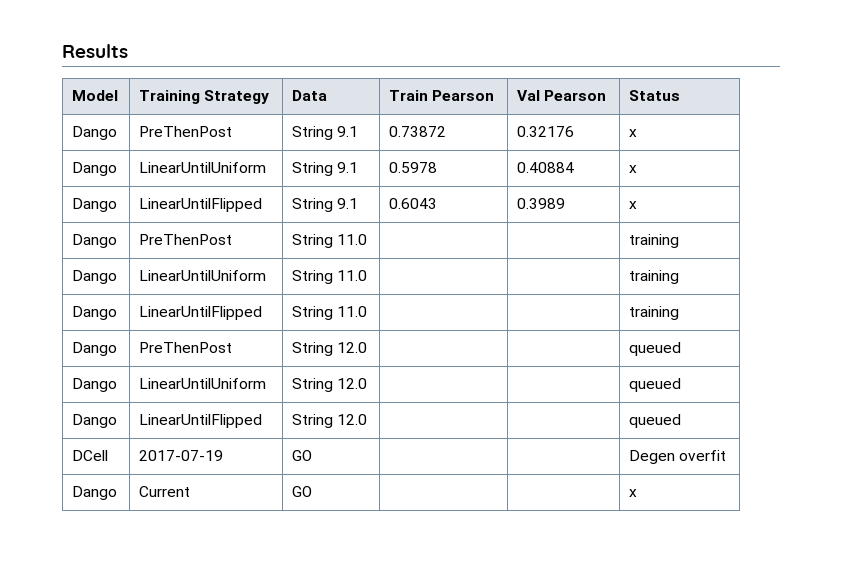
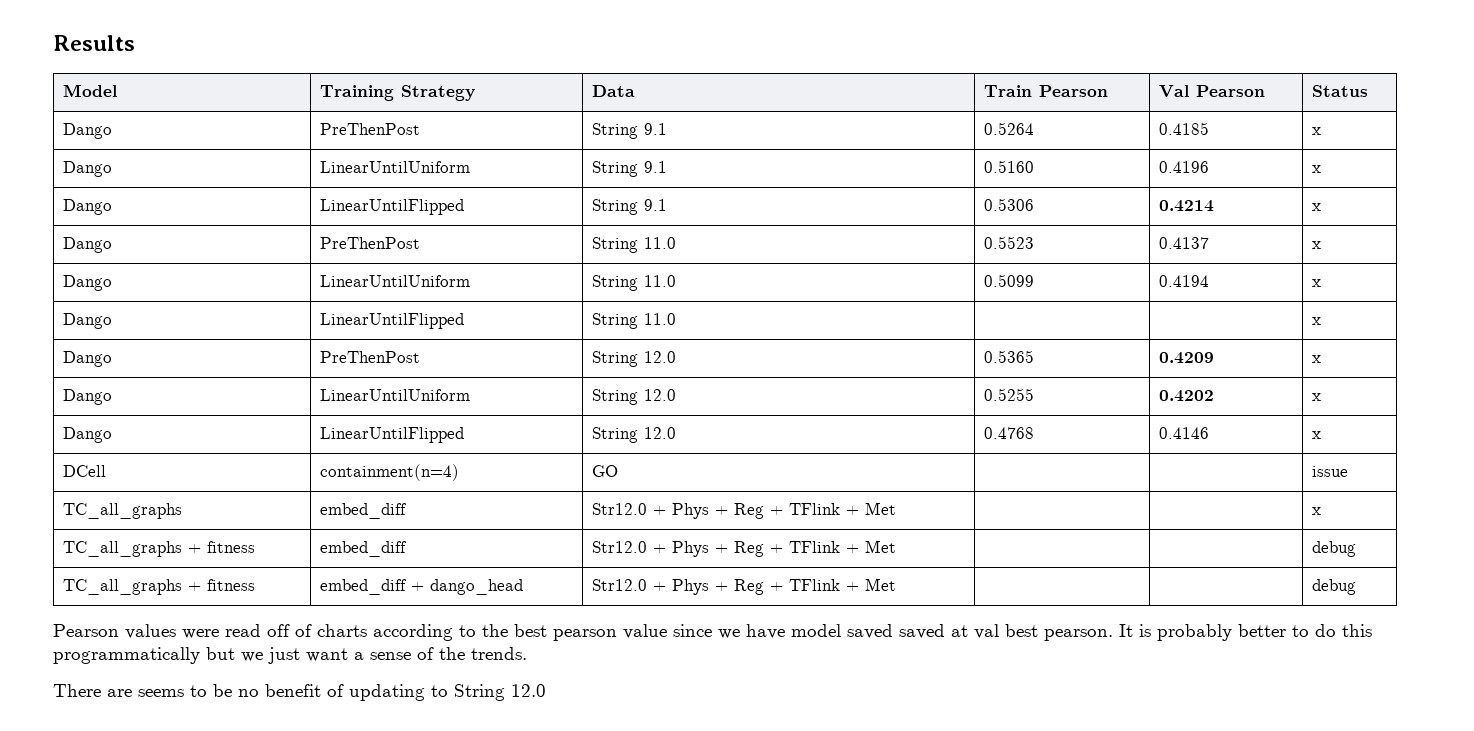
- Dango | PreThenPost | String 9.1 | 0.73872 | 0.32176 | x
+ Dango | PreThenPost | String 9.1 | 0.5264 | 0.4185 | x
- Dango | LinearUntilUniform | String 9.1 | 0.5978 | 0.40884 | x
+ Dango | LinearUntilUniform | String 9.1 | 0.5160 | 0.4196 | x
- Dango | LinearUntilFlipped | String 9.1 | 0.6043 | 0.3989 | x
+ Dango | LinearUntilFlipped | String 9.1 | 0.5306 | 0.4214 | x
- Dango | PreThenPost | String 11.0 | | | training
+ Dango | PreThenPost | String 11.0 | 0.5523 | 0.4137 | x
- Dango | LinearUntilUniform | String 11.0 | | | training
+ Dango | LinearUntilUniform | String 11.0 | 0.5099 | 0.4194 | x
- Dango | LinearUntilFlipped | String 11.0 | | | training
+ Dango | LinearUntilFlipped | String 11.0 | | | x
- Dango | PreThenPost | String 12.0 | | | queued
+ Dango | PreThenPost | String 12.0 | 0.5365 | 0.4209 | x
- Dango | LinearUntilUniform | String 12.0 | | | queued
+ Dango | LinearUntilUniform | String 12.0 | 0.5255 | 0.4202 | x
- Dango | LinearUntilFlipped | String 12.0 | | | queued
+ Dango | LinearUntilFlipped | String 12.0 | 0.4768 | 0.4146 | x
- DCell | 2017-07-19 | GO | | | Degen overfit
- Dango | Current | GO | | | x
+ DCell | containment(n=4) | GO | | | issue
+ TC_all_graphs | embed_diff | Str12.0 + Phys + Reg + TFlink + Met | | | x
+ TC_all_graphs + fitness | embed_diff | Str12.0 + Phys + Reg + TFlink + Met | | | debug
+ TC_all_graphs + fitness | embed_diff + dango_head | Str12.0 + Phys + Reg + TFlink + Met | | | debug
+ Pearson values were read off of charts according to the best pearson value since we have model saved saved at val best pearson. It is probably better to do this programmatically but we just want a sense of the trends.
+ There are seems to be no benefit of updating to String 12.0

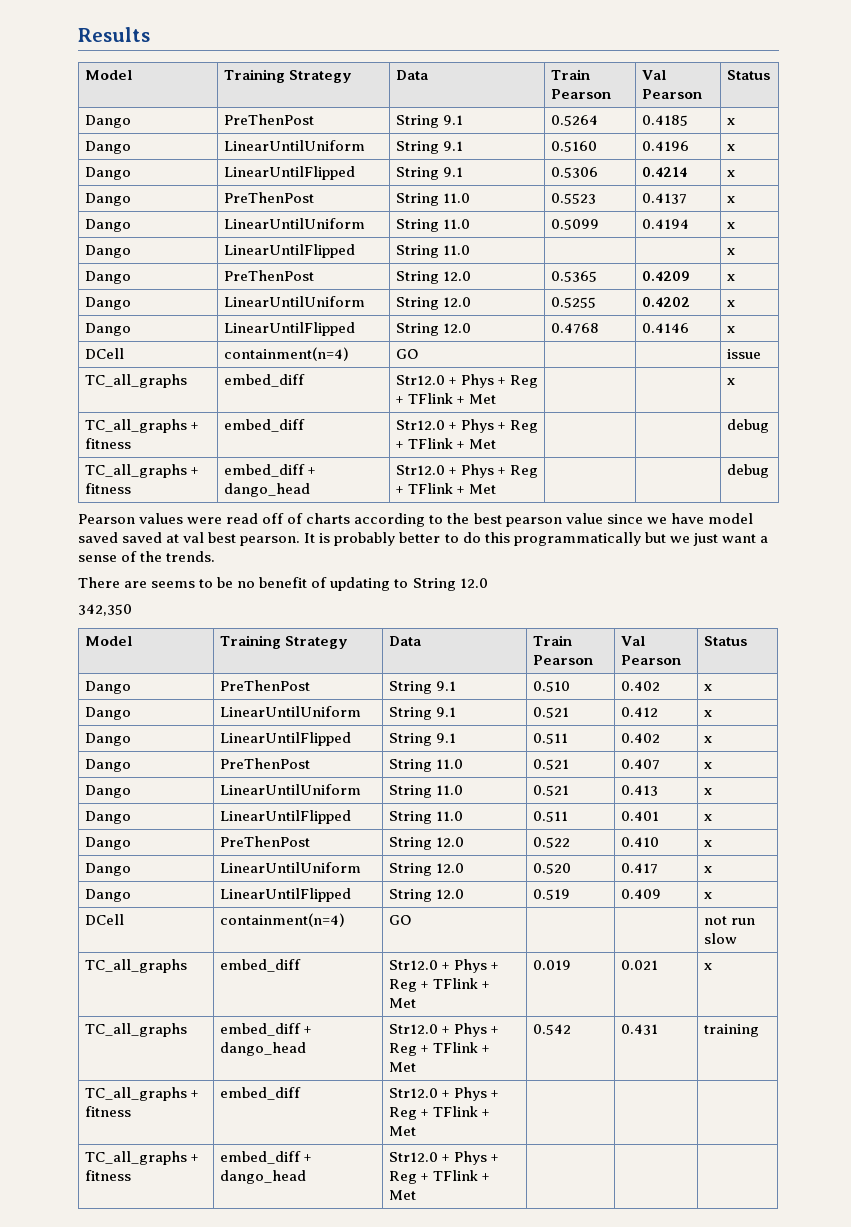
+ 342,350
+ Model | Training Strategy | Data | Train Pearson | Val Pearson | Status
+ Dango | PreThenPost | String 9.1 | 0.510 | 0.402 | x
+ Dango | LinearUntilUniform | String 9.1 | 0.521 | 0.412 | x
+ Dango | LinearUntilFlipped | String 9.1 | 0.511 | 0.402 | x
+ Dango | PreThenPost | String 11.0 | 0.521 | 0.407 | x
+ Dango | LinearUntilUniform | String 11.0 | 0.521 | 0.413 | x
+ Dango | LinearUntilFlipped | String 11.0 | 0.511 | 0.401 | x
+ Dango | PreThenPost | String 12.0 | 0.522 | 0.410 | x
+ Dango | LinearUntilUniform | String 12.0 | 0.520 | 0.417 | x
+ Dango | LinearUntilFlipped | String 12.0 | 0.519 | 0.409 | x
+ DCell | containment(n=4) | GO | | | not run slow
+ TC_all_graphs | embed_diff | Str12.0 + Phys + Reg + TFlink + Met | 0.019 | 0.021 | x
+ TC_all_graphs | embed_diff + dango_head | Str12.0 + Phys + Reg + TFlink + Met | 0.542 | 0.431 | training
+ TC_all_graphs + fitness | embed_diff | Str12.0 + Phys + Reg + TFlink + Met | | |
+ TC_all_graphs + fitness | embed_diff + dango_head | Str12.0 + Phys + Reg + TFlink + Met | | |

